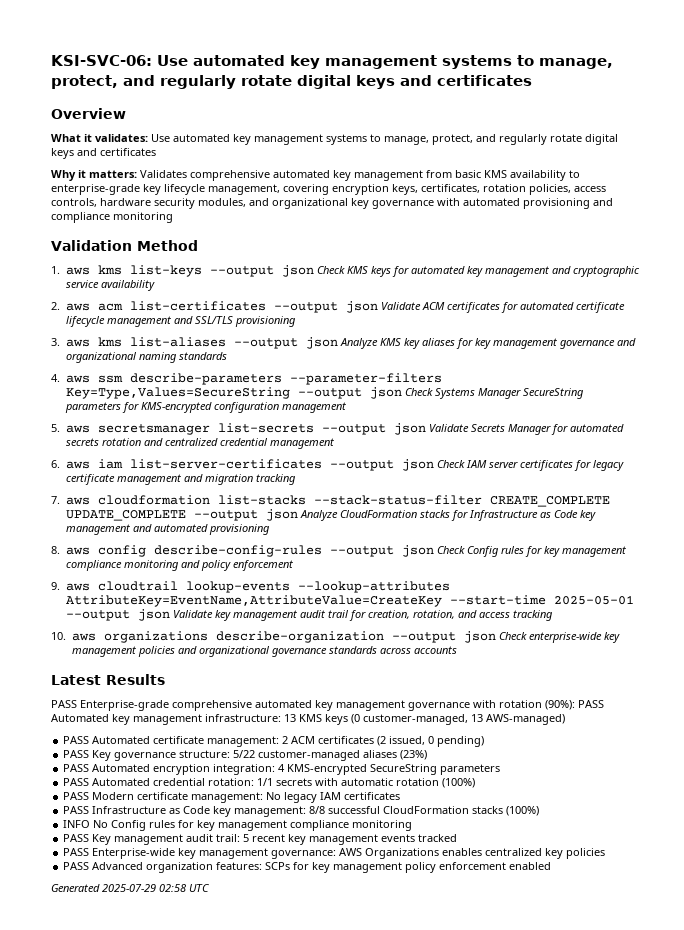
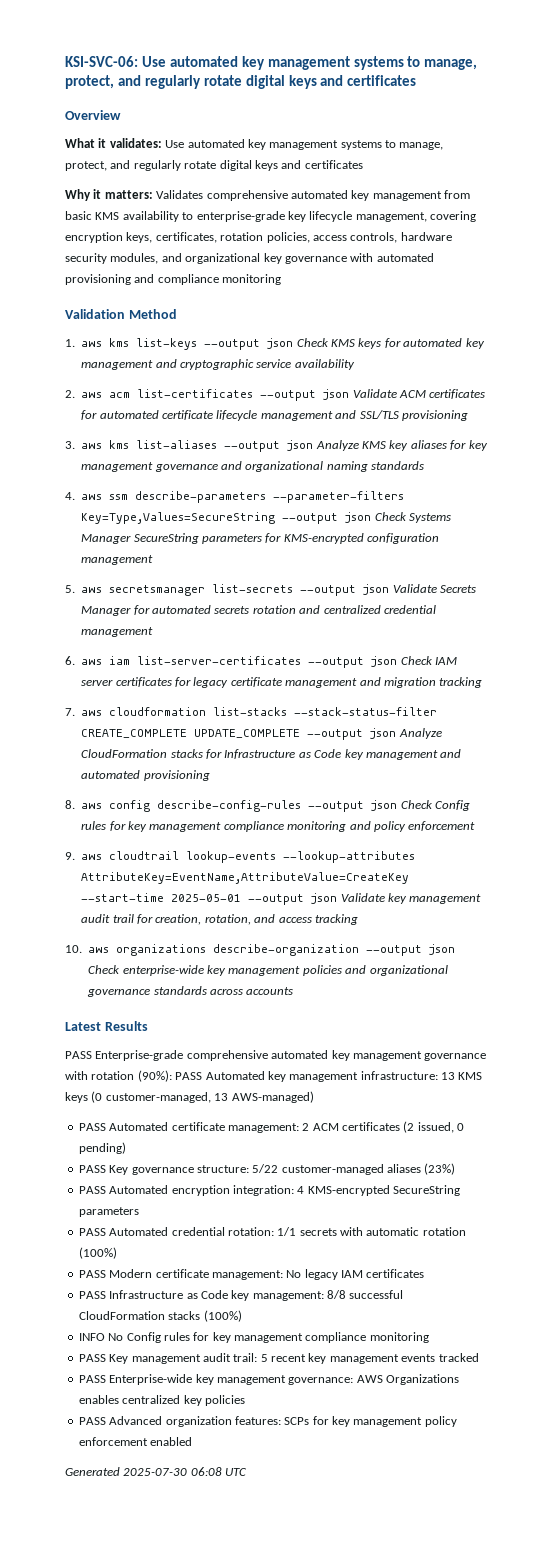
- Generated 2025-07-29 02:58 UTC
+ Generated 2025-07-30 06:08 UTC

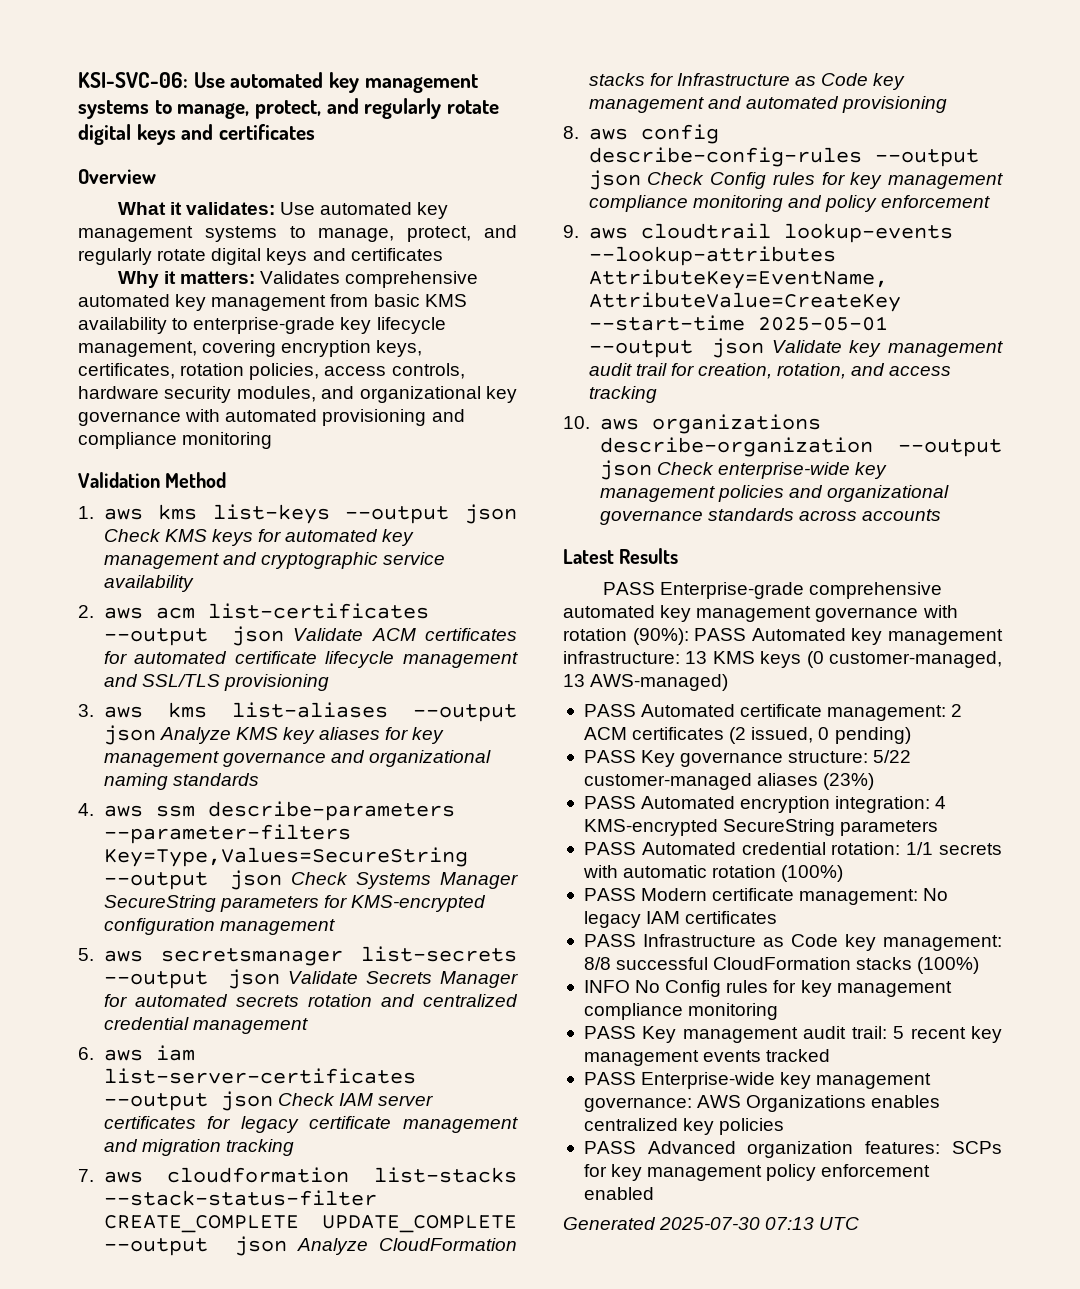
- Generated 2025-07-30 06:08 UTC
+ Generated 2025-07-30 07:13 UTC

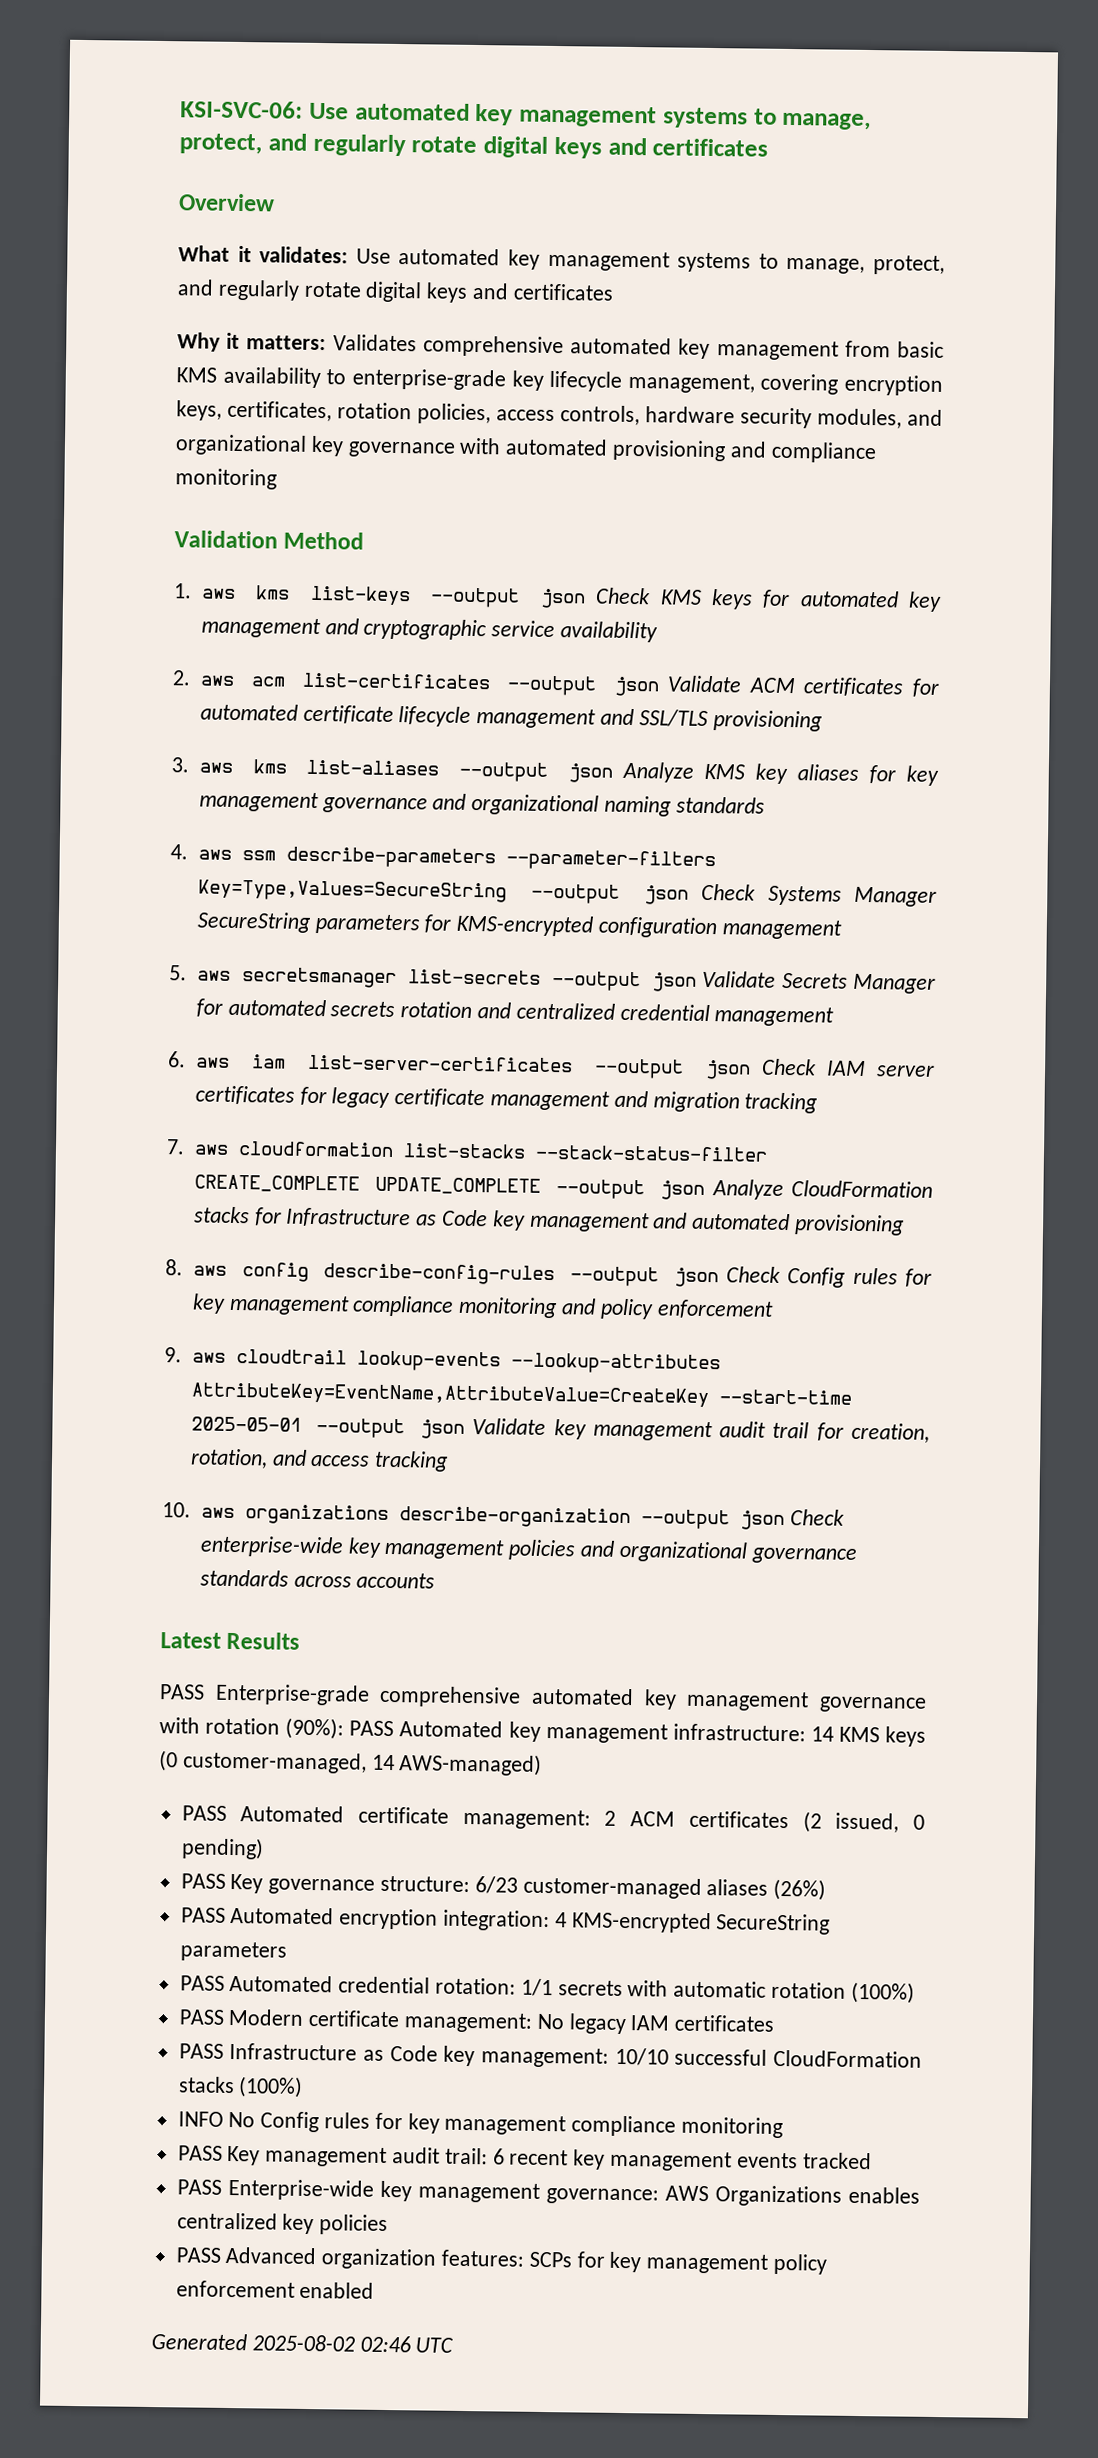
- PASS Enterprise-grade comprehensive automated key management governance with rotation (90%): PASS Automated key management infrastructure: 13 KMS keys (0 customer-managed, 13 AWS-managed)
+ PASS Enterprise-grade comprehensive automated key management governance with rotation (90%): PASS Automated key management infrastructure: 14 KMS keys (0 customer-managed, 14 AWS-managed)
- PASS Key governance structure: 5/22 customer-managed aliases (23%)
+ PASS Key governance structure: 6/23 customer-managed aliases (26%)
- PASS Infrastructure as Code key management: 8/8 successful CloudFormation stacks (100%)
+ PASS Infrastructure as Code key management: 10/10 successful CloudFormation stacks (100%)
- PASS Key management audit trail: 5 recent key management events tracked
+ PASS Key management audit trail: 6 recent key management events tracked
- Generated 2025-07-30 07:13 UTC
+ Generated 2025-08-02 02:46 UTC

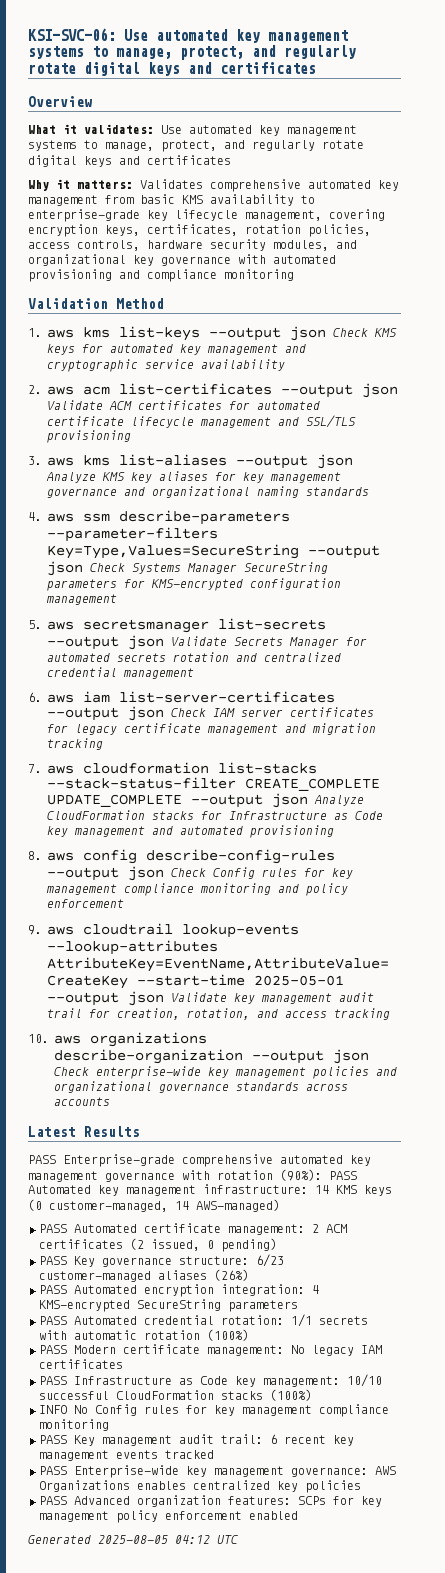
- Generated 2025-08-02 02:46 UTC
+ Generated 2025-08-05 04:12 UTC

